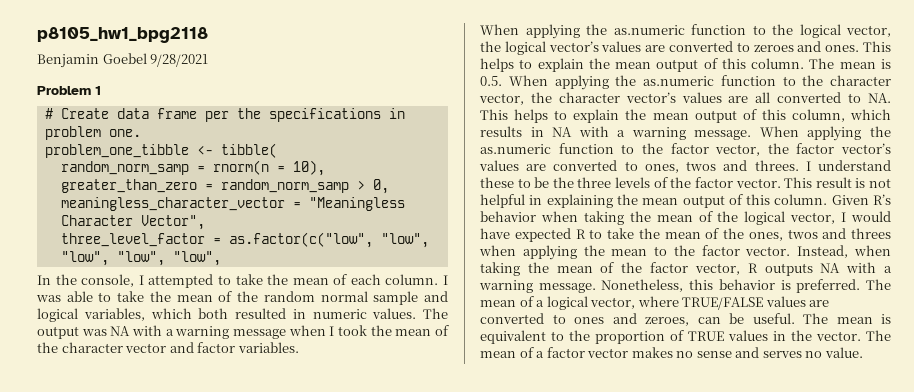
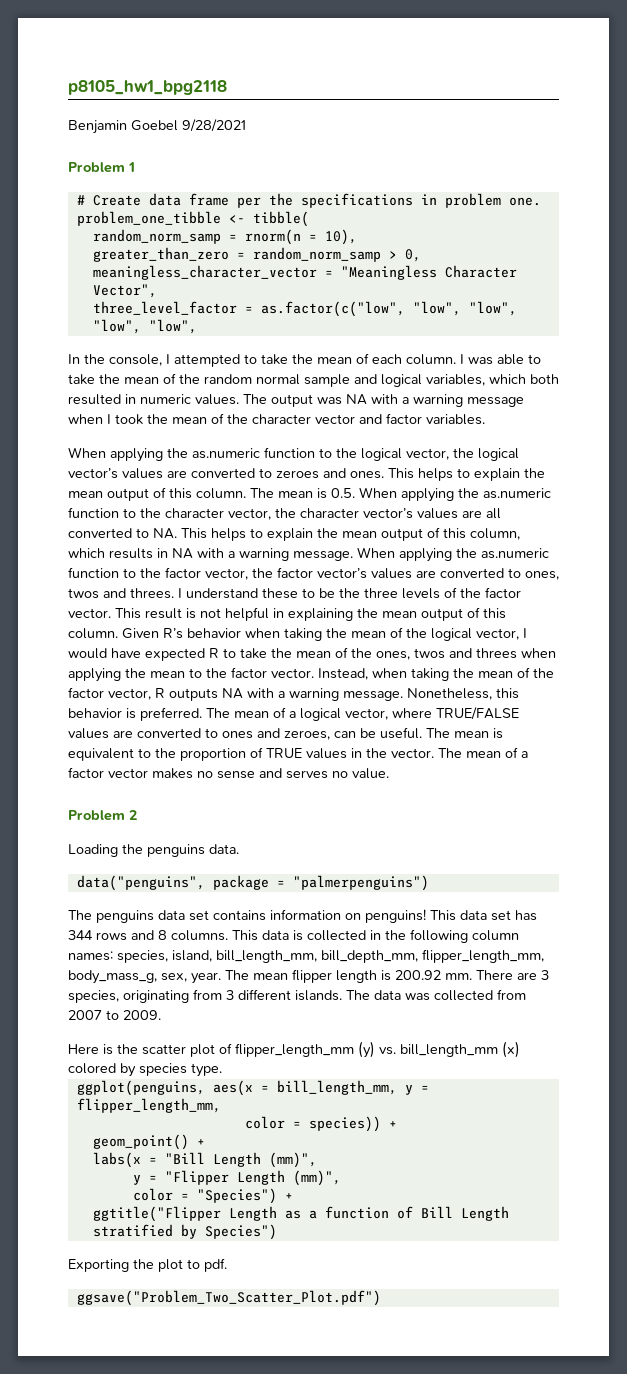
+ Problem 2
+ Loading the penguins data.
+ data("penguins", package = "palmerpenguins")
+ The penguins data set contains information on penguins! This data set has 344 rows and 8 columns. This data is collected in the following column names: species, island, bill_length_mm, bill_depth_mm, flipper_length_mm, body_mass_g, sex, year. The mean flipper length is 200.92 mm. There are 3 species, originating from 3 different islands. The data was collected from 2007 to 2009.
+ Here is the scatter plot of flipper_length_mm (y) vs. bill_length_mm (x) colored by species type.
+ ggplot(penguins, aes(x = bill_length_mm, y = flipper_length_mm,
+ color = species)) +
+ geom_point() +
+ labs(x = "Bill Length (mm)",
+ y = "Flipper Length (mm)",
+ color = "Species") +
+ ggtitle("Flipper Length as a function of Bill Length stratified by Species")
+ Exporting the plot to pdf.
+ ggsave("Problem_Two_Scatter_Plot.pdf")

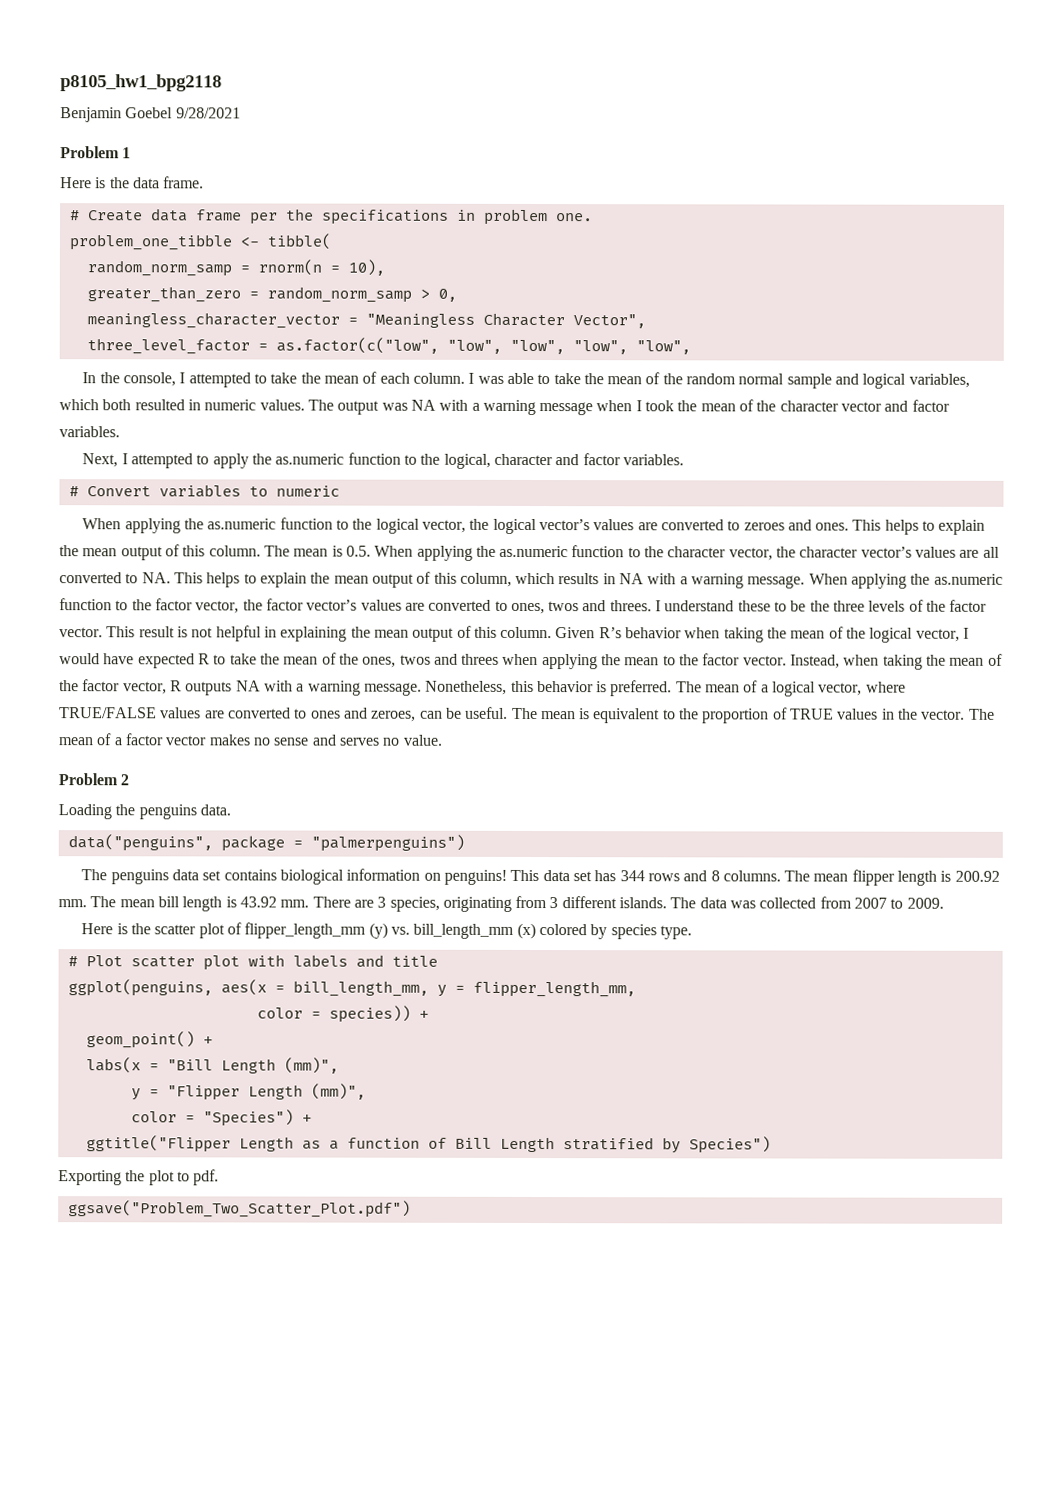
+ Here is the data frame.
+ Next, I attempted to apply the as.numeric function to the logical, character and factor variables.
+ # Convert variables to numeric
- The penguins data set contains information on penguins!
+ The penguins data set contains biological information on penguins!
- This data is collected in the following column names: species, island, bill_length_mm, bill_depth_mm, flipper_length_mm, body_mass_g, sex, year.
+ The mean bill length is 43.92 mm.
+ # Plot scatter plot with labels and title

